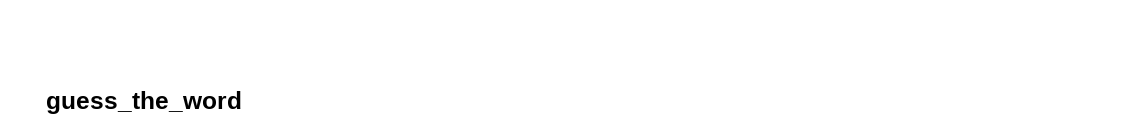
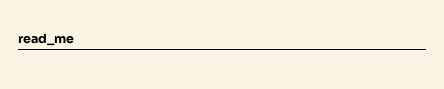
- guess_the_word
+ read_me

